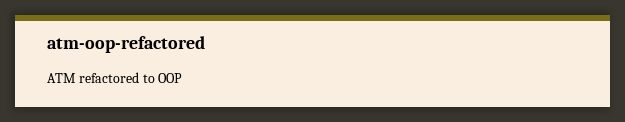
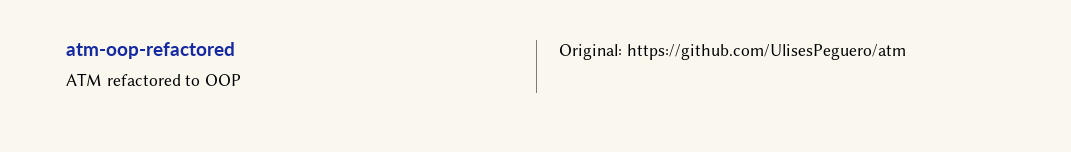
+ Original: https://github.com/UlisesPeguero/atm

